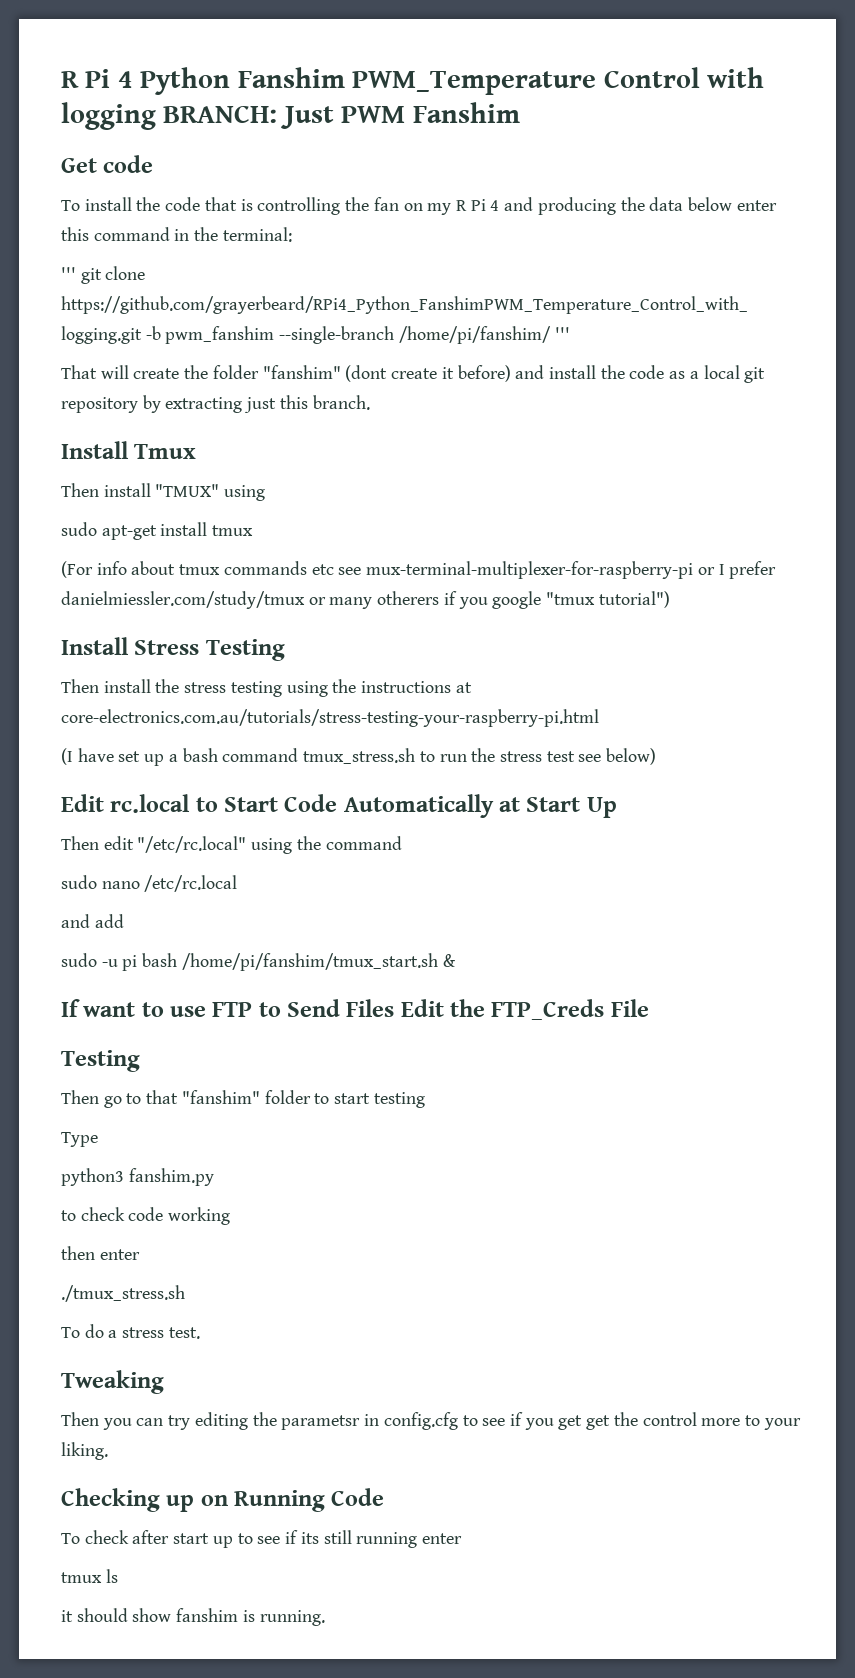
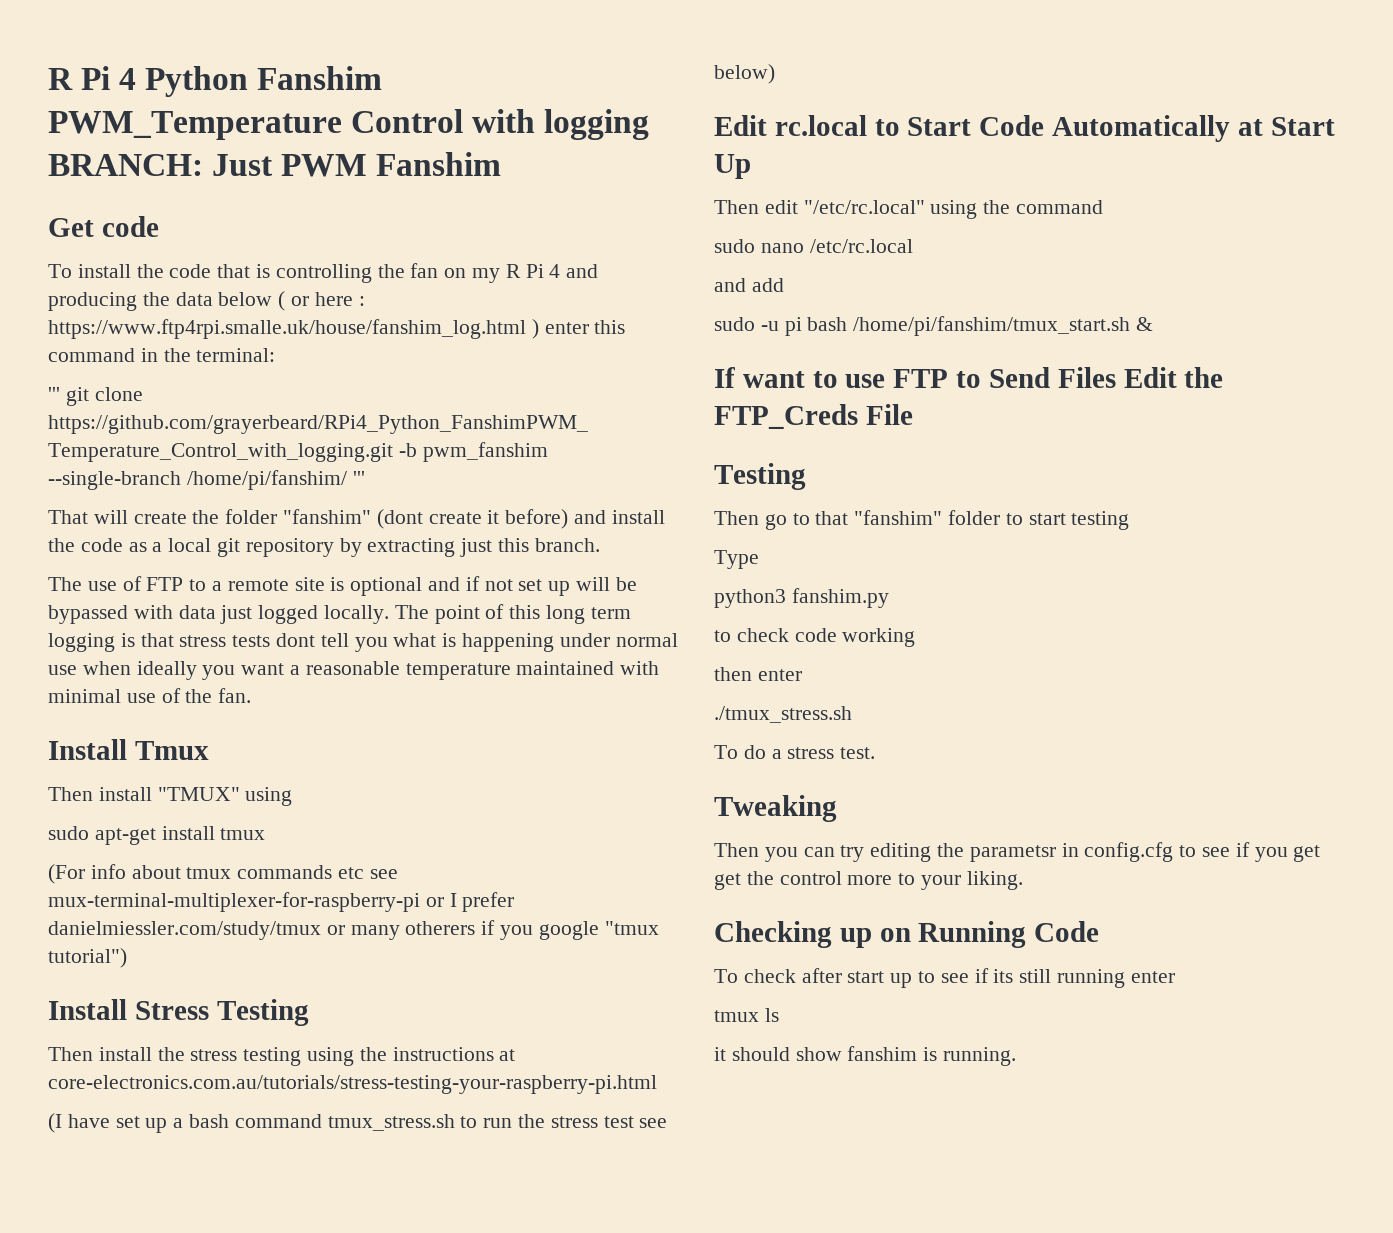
- To install the code that is controlling the fan on my R Pi 4 and producing the data below enter this command in the terminal:
+ To install the code that is controlling the fan on my R Pi 4 and producing the data below ( or here : https://www.ftp4rpi.smalle.uk/house/fanshim_log.html ) enter this command in the terminal:
+ The use of FTP to a remote site is optional and if not set up will be bypassed with data just logged locally. The point of this long term logging is that stress tests dont tell you what is happening under normal use when ideally you want a reasonable temperature maintained with minimal use of the fan.

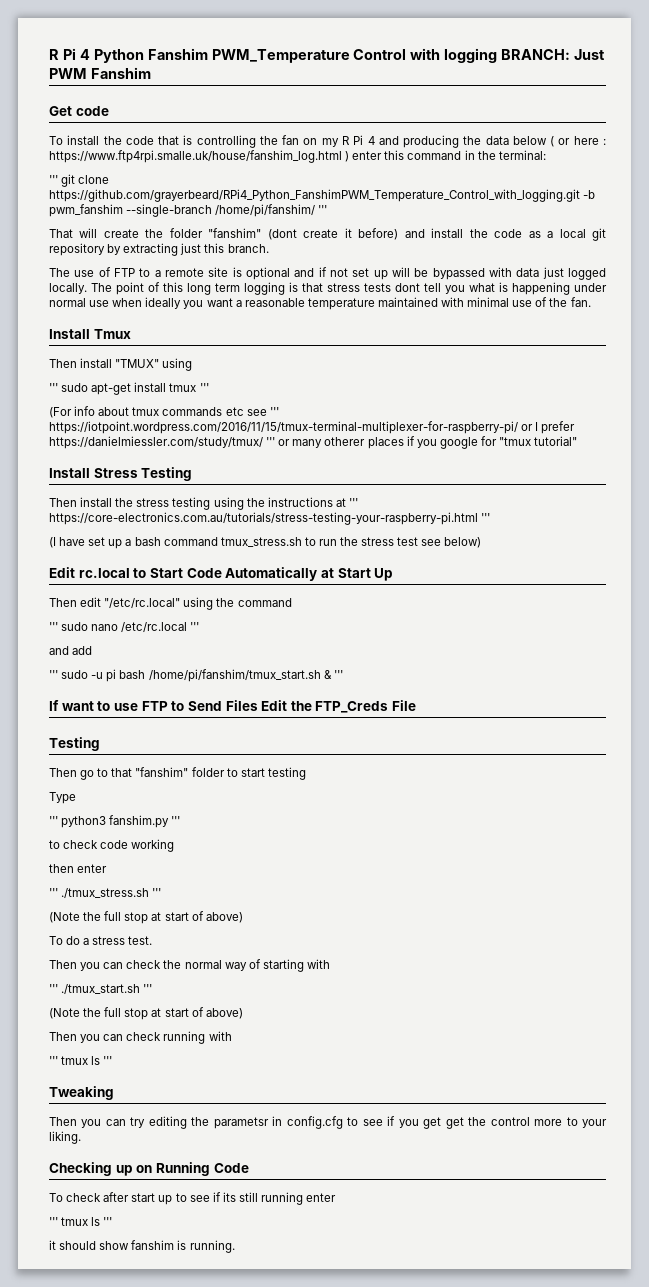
- sudo apt-get install tmux
+ ''' sudo apt-get install tmux '''
- (For info about tmux commands etc see mux-terminal-multiplexer-for-raspberry-pi or I prefer danielmiessler.com/study/tmux or many otherers if you google "tmux tutorial")
+ (For info about tmux commands etc see ''' https://iotpoint.wordpress.com/2016/11/15/tmux-terminal-multiplexer-for-raspberry-pi/ or I prefer https://danielmiessler.com/study/tmux/ ''' or many otherer places if you google for "tmux tutorial"
- Then install the stress testing using the instructions at core-electronics.com.au/tutorials/stress-testing-your-raspberry-pi.html
+ Then install the stress testing using the instructions at ''' https://core-electronics.com.au/tutorials/stress-testing-your-raspberry-pi.html '''
- sudo nano /etc/rc.local
+ ''' sudo nano /etc/rc.local '''
- sudo -u pi bash /home/pi/fanshim/tmux_start.sh &
+ ''' sudo -u pi bash /home/pi/fanshim/tmux_start.sh & '''
- python3 fanshim.py
+ ''' python3 fanshim.py '''
- ./tmux_stress.sh
+ ''' ./tmux_stress.sh '''
+ (Note the full stop at start of above)
+ Then you can check the normal way of starting with
+ ''' ./tmux_start.sh '''
+ (Note the full stop at start of above)
+ Then you can check running with
+ ''' tmux ls '''
  To check after start up to see if its still running enter
- tmux ls
+ ''' tmux ls '''

